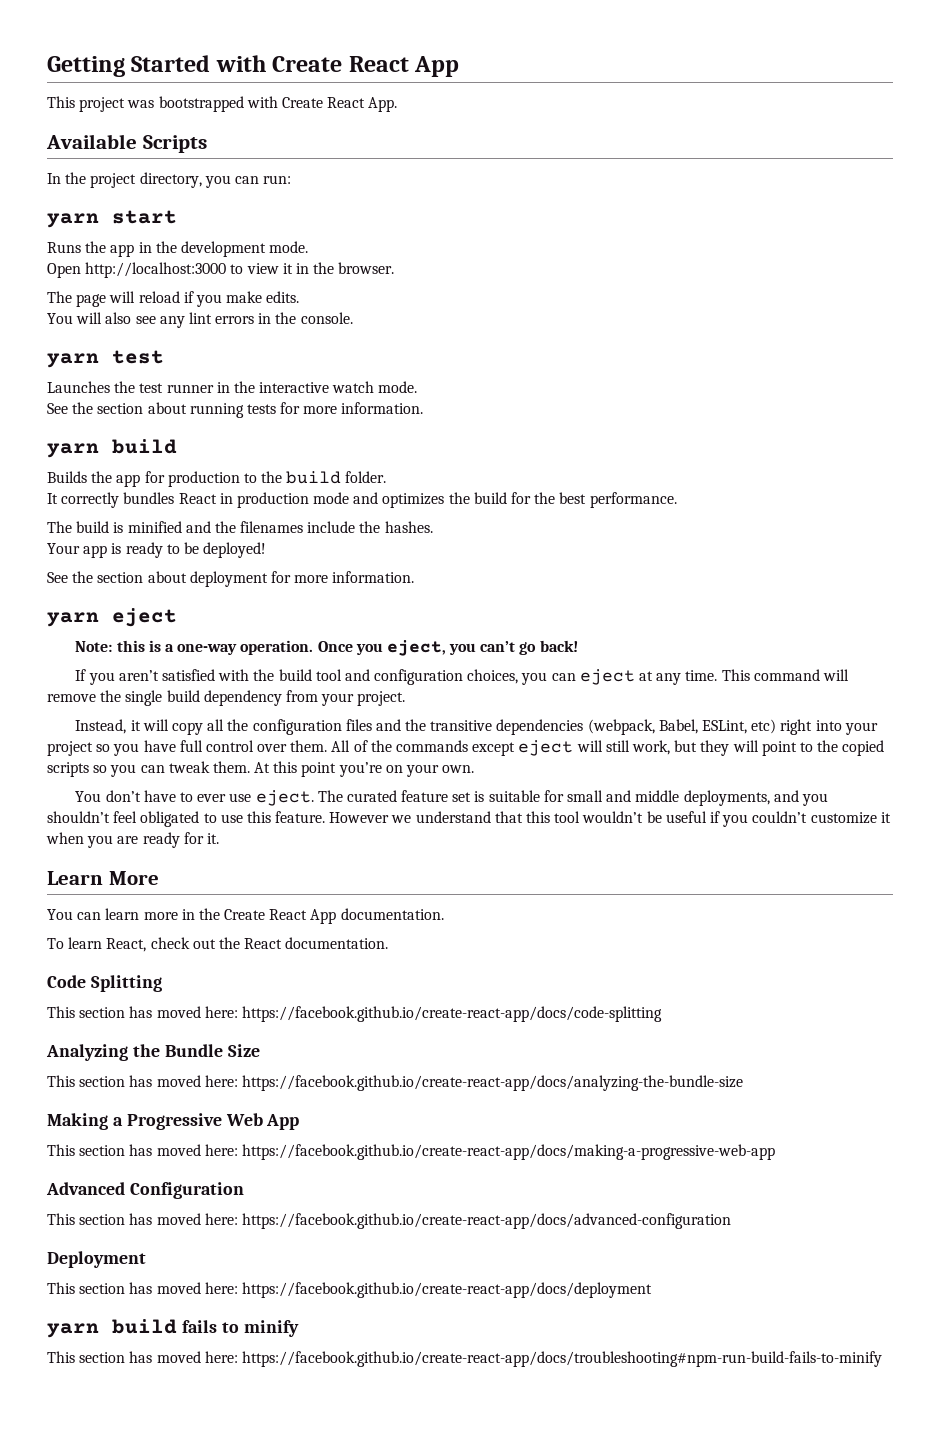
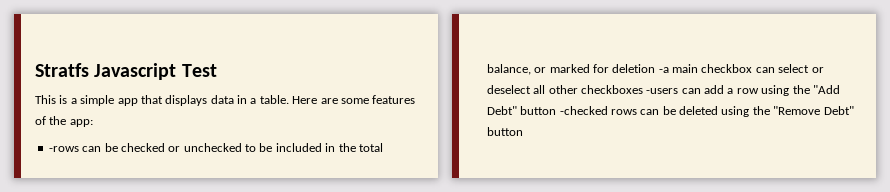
- Getting Started with Create React App
- This project was bootstrapped with Create React App.
- Available Scripts
- In the project directory, you can run:
- yarn start
- Runs the app in the development mode.
- Open http://localhost:3000 to view it in the browser.
- The page will reload if you make edits.
- You will also see any lint errors in the console.
- yarn test
- Launches the test runner in the interactive watch mode.
- See the section about running tests for more information.
- yarn build
- Builds the app for production to the build folder.
- It correctly bundles React in production mode and optimizes the build for the best performance.
- The build is minified and the filenames include the hashes.
- Your app is ready to be deployed!
- See the section about deployment for more information.
- yarn eject
- Note: this is a one-way operation. Once you eject, you can’t go back!
- If you aren’t satisfied with the build tool and configuration choices, you can eject at any time. This command will remove the single build dependency from your project.
- Instead, it will copy all the configuration files and the transitive dependencies (webpack, Babel, ESLint, etc) right into your project so you have full control over them. All of the commands except eject will still work, but they will point to the copied scripts so you can tweak them. At this point you’re on your own.
- You don’t have to ever use eject. The curated feature set is suitable for small and middle deployments, and you shouldn’t feel obligated to use this feature. However we understand that this tool wouldn’t be useful if you couldn’t customize it when you are ready for it.
- Learn More
- You can learn more in the Create React App documentation.
- To learn React, check out the React documentation.
- Code Splitting
- This section has moved here: https://facebook.github.io/create-react-app/docs/code-splitting
- Analyzing the Bundle Size
- This section has moved here: https://facebook.github.io/create-react-app/docs/analyzing-the-bundle-size
- Making a Progressive Web App
- This section has moved here: https://facebook.github.io/create-react-app/docs/making-a-progressive-web-app
- Advanced Configuration
- This section has moved here: https://facebook.github.io/create-react-app/docs/advanced-configuration
- Deployment
- This section has moved here: https://facebook.github.io/create-react-app/docs/deployment
- yarn build fails to minify
- This section has moved here: https://facebook.github.io/create-react-app/docs/troubleshooting#npm-run-build-fails-to-minify
+ Stratfs Javascript Test
+ This is a simple app that displays data in a table. Here are some features of the app:
+ -rows can be checked or unchecked to be included in the total balance, or marked for deletion -a main checkbox can select or deselect all other checkboxes -users can add a row using the "Add Debt" button -checked rows can be deleted using the "Remove Debt" button

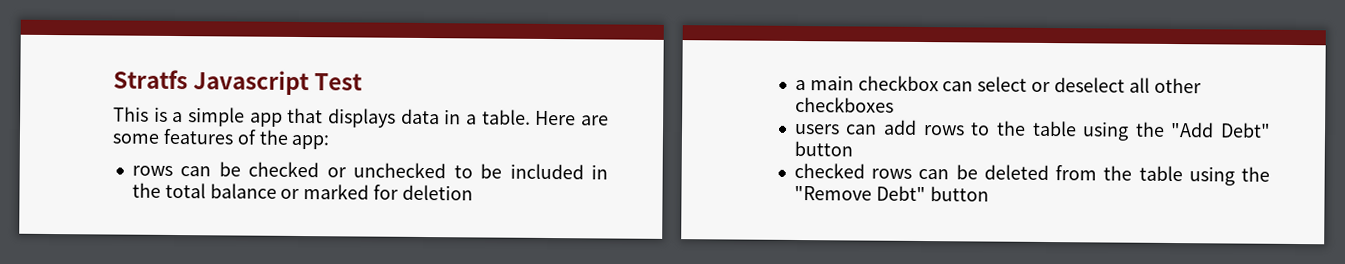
- -rows can be checked or unchecked to be included in the total balance, or marked for deletion -a main checkbox can select or deselect all other checkboxes -users can add a row using the "Add Debt" button -checked rows can be deleted using the "Remove Debt" button
+ rows can be checked or unchecked to be included in the total balance or marked for deletion
+ a main checkbox can select or deselect all other checkboxes
+ users can add rows to the table using the "Add Debt" button
+ checked rows can be deleted from the table using the "Remove Debt" button

